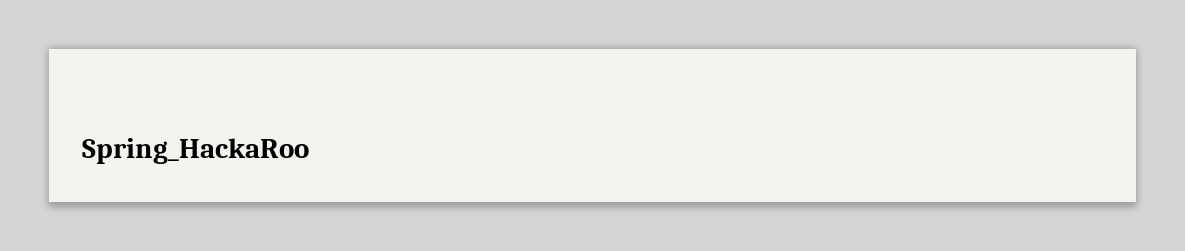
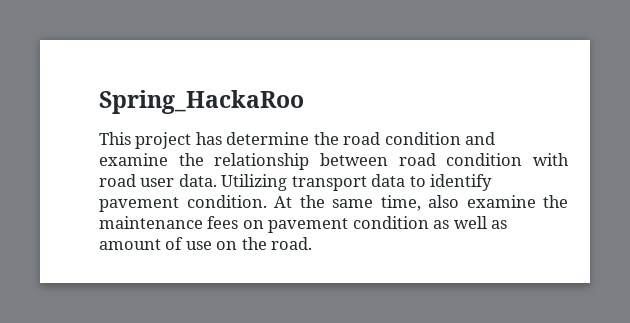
+ This project has determine the road condition and examine the relationship between road condition with road user data. Utilizing transport data to identify pavement condition. At the same time, also examine the maintenance fees on pavement condition as well as amount of use on the road.

